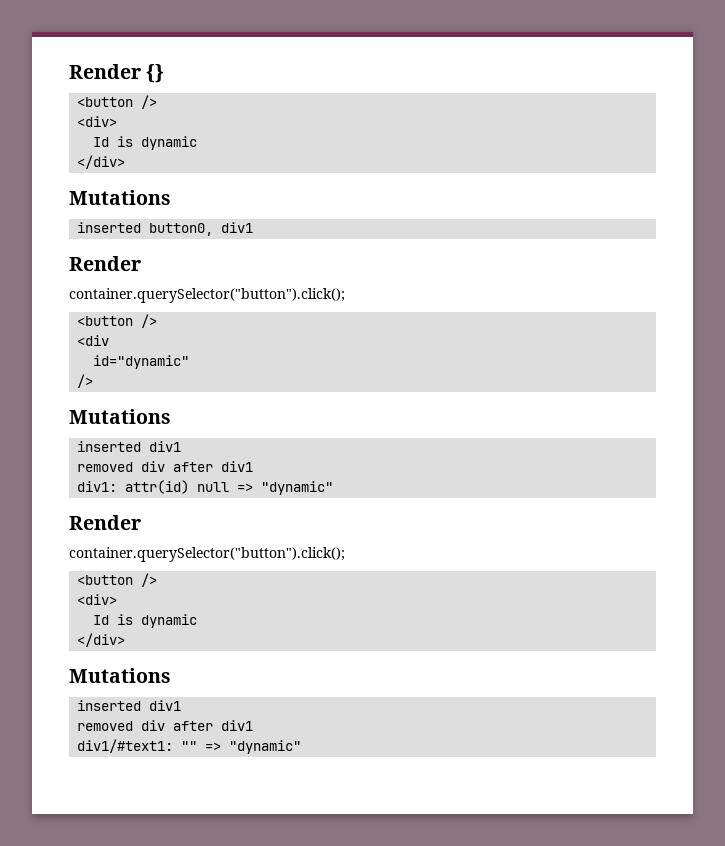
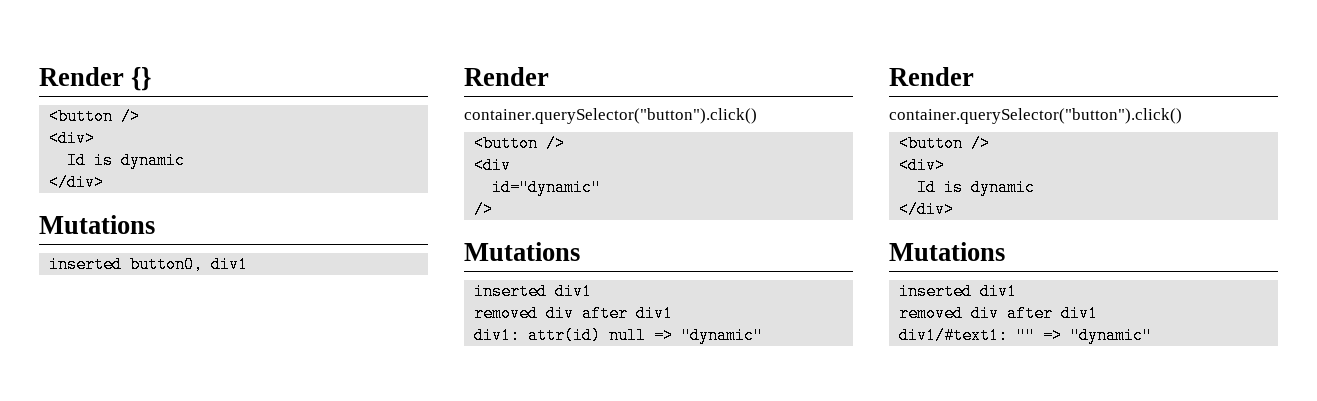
  inserted button0, div1
  Render
- container.querySelector("button").click();
+ container.querySelector("button").click()
  div1: attr(id) null => "dynamic"
  Render
- container.querySelector("button").click();
+ container.querySelector("button").click()

